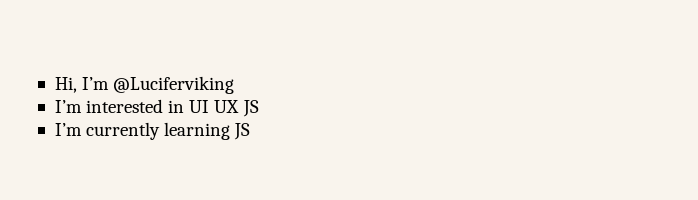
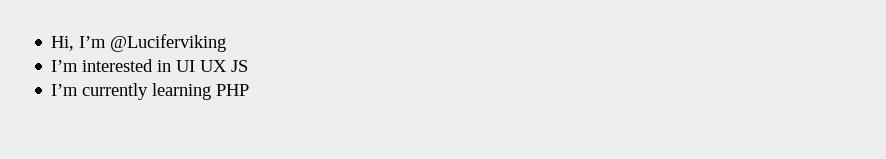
- I’m currently learning JS
+ I’m currently learning PHP

